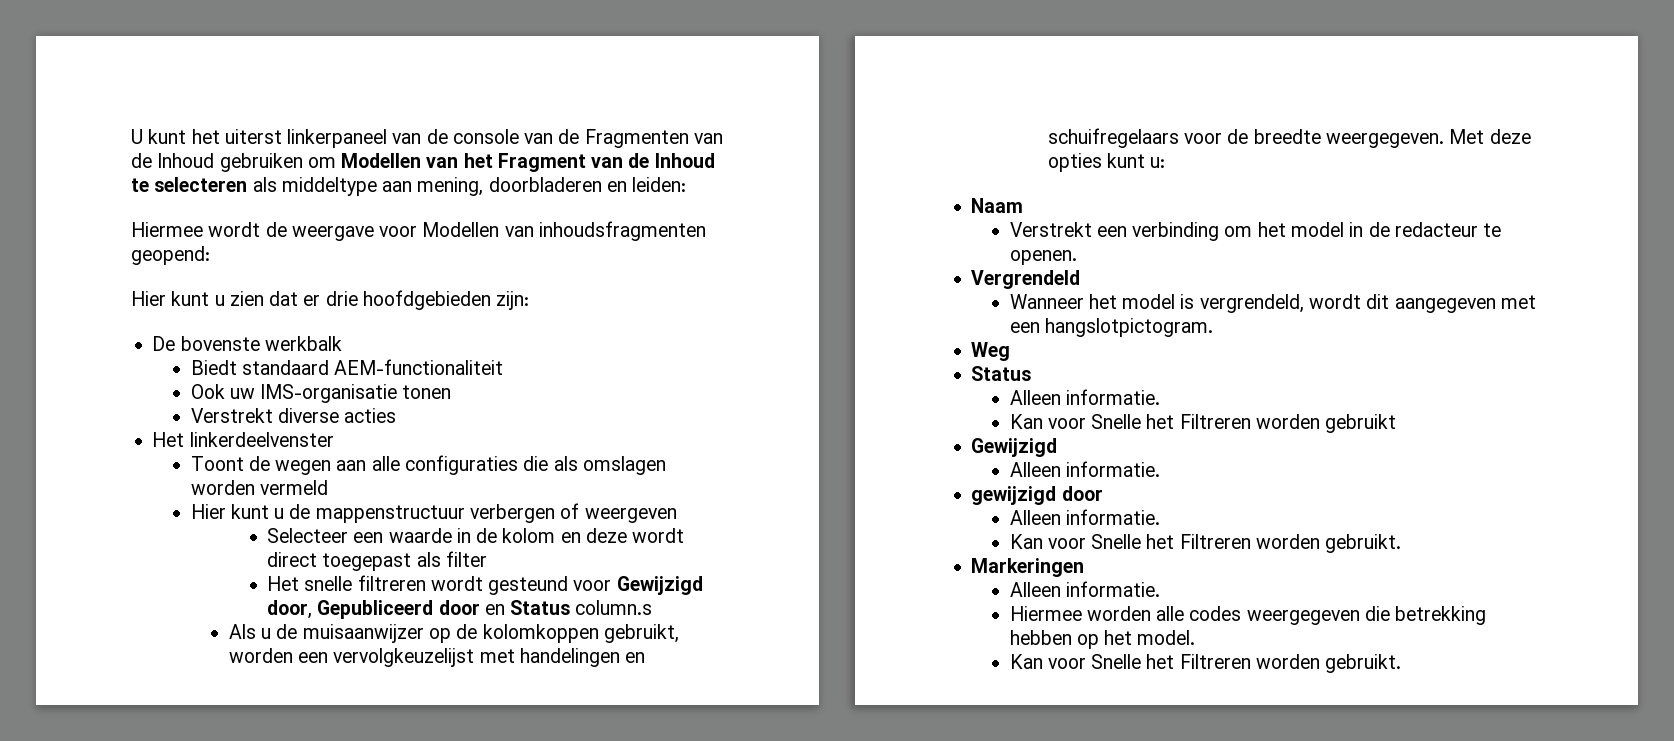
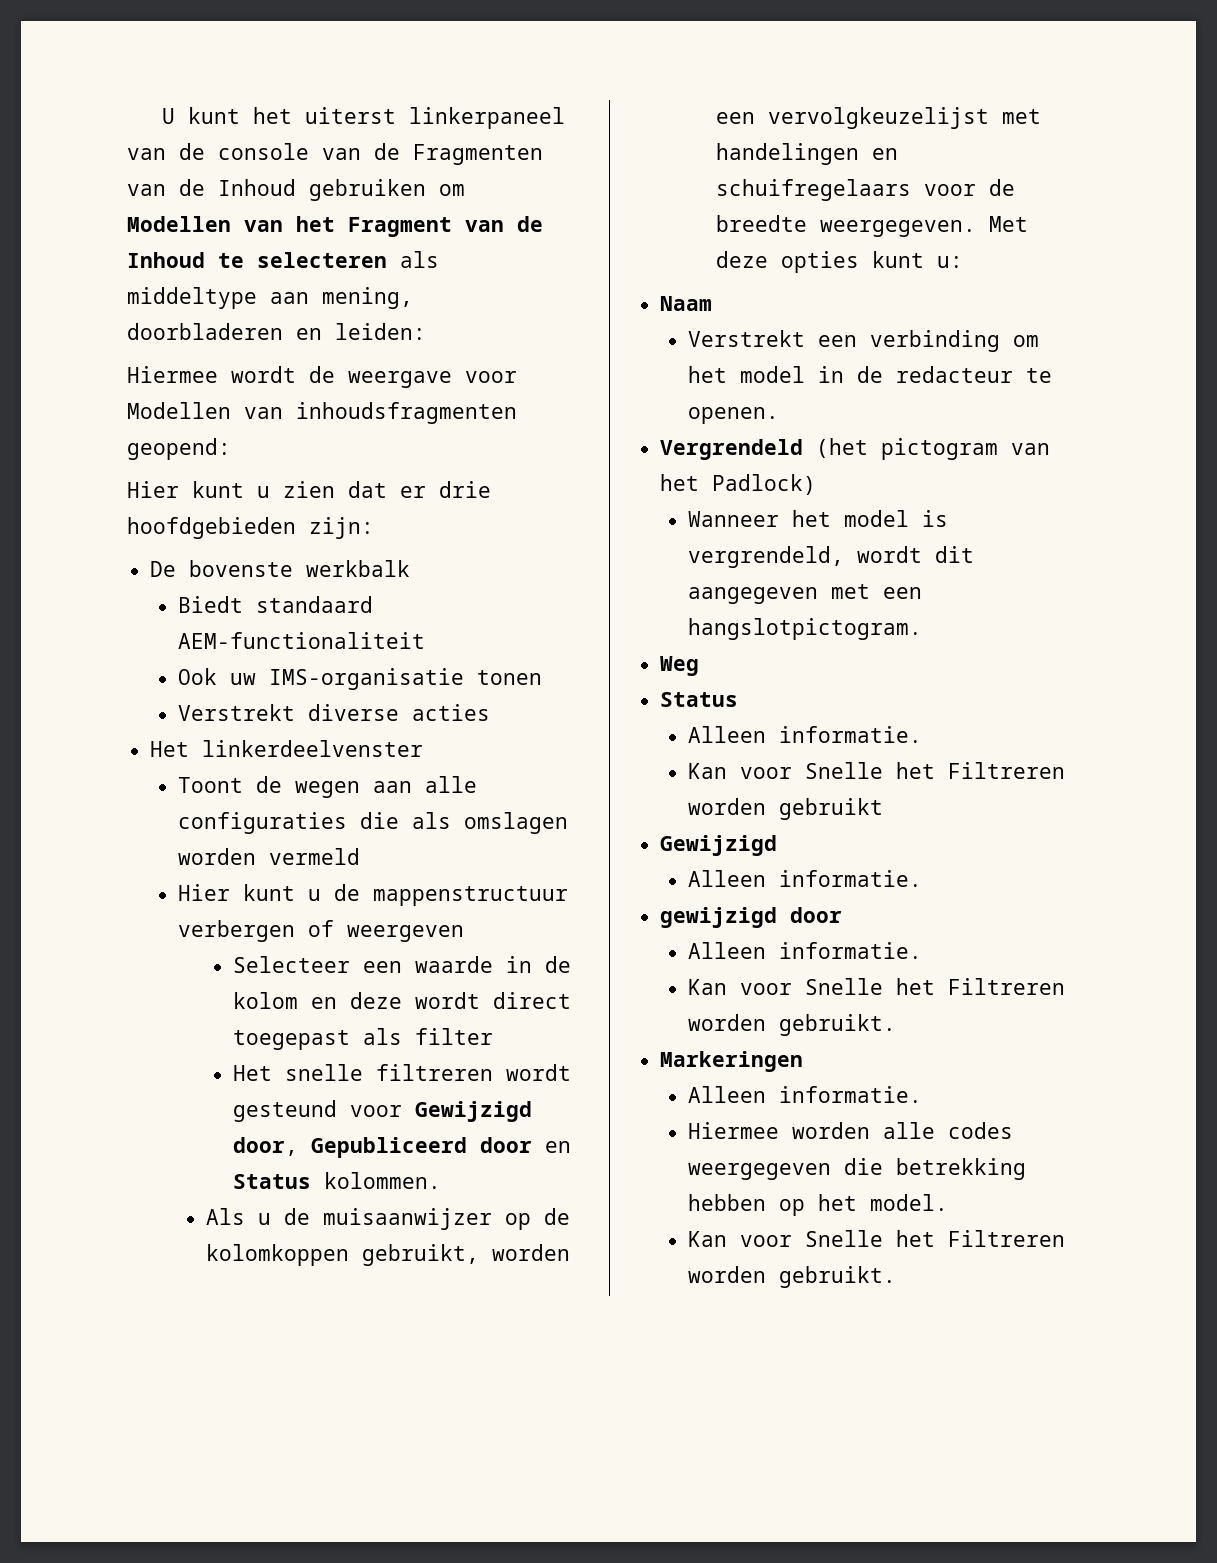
- Het snelle filtreren wordt gesteund voor Gewijzigd door, Gepubliceerd door en Status column.s
+ Het snelle filtreren wordt gesteund voor Gewijzigd door, Gepubliceerd door en Status kolommen.
- Vergrendeld
+ Vergrendeld (het pictogram van het Padlock)

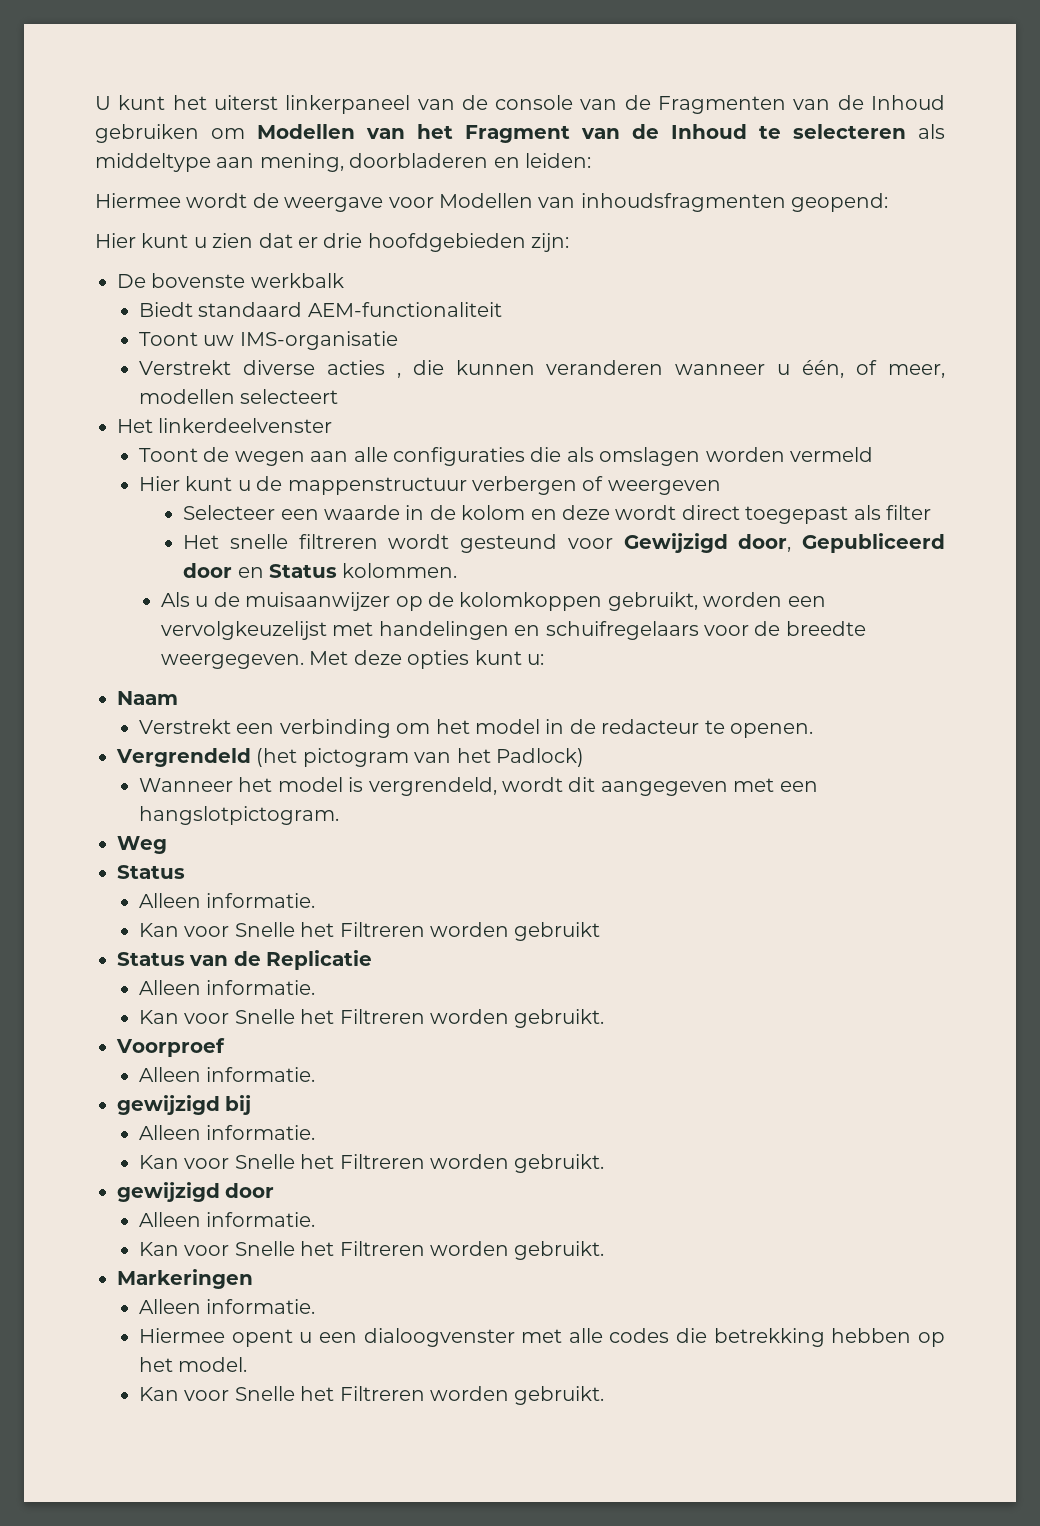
- Ook uw IMS-organisatie tonen
+ Toont uw IMS-organisatie
- Verstrekt diverse acties
+ Verstrekt diverse acties , die kunnen veranderen wanneer u één, of meer, modellen selecteert
  Kan voor Snelle het Filtreren worden gebruikt
- Gewijzigd
+ Status van de Replicatie
  Alleen informatie.
+ Kan voor Snelle het Filtreren worden gebruikt.
+ Voorproef
+ Alleen informatie.
+ gewijzigd bij
+ Alleen informatie.
+ Kan voor Snelle het Filtreren worden gebruikt.
- Hiermee worden alle codes weergegeven die betrekking hebben op het model.
+ Hiermee opent u een dialoogvenster met alle codes die betrekking hebben op het model.

